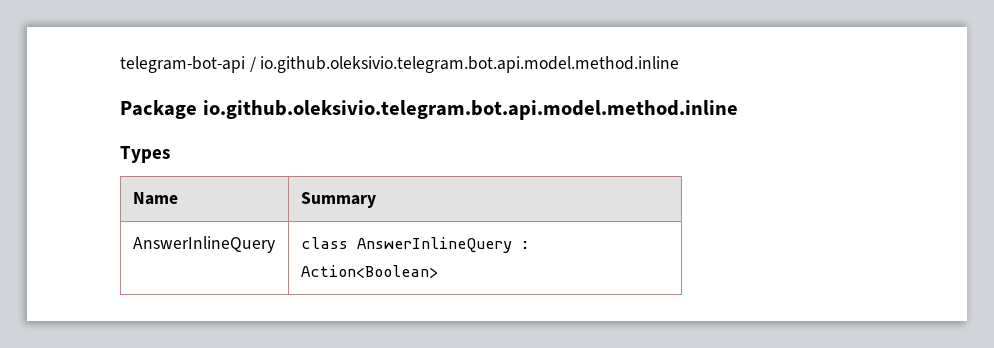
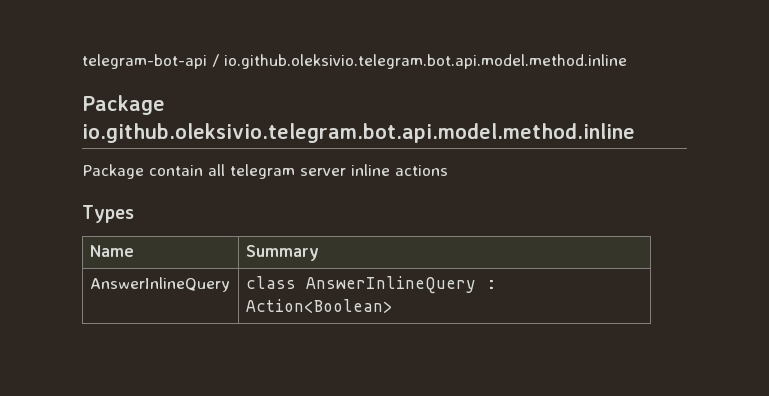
+ Package contain all telegram server inline actions

